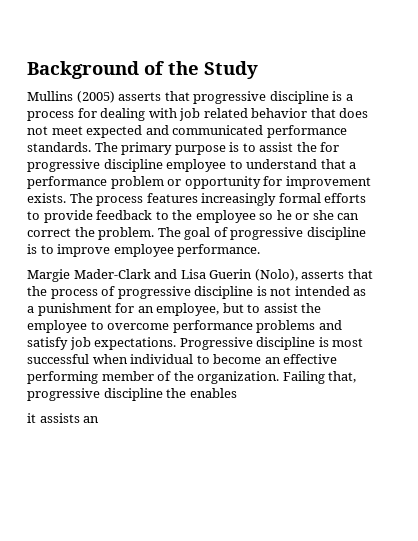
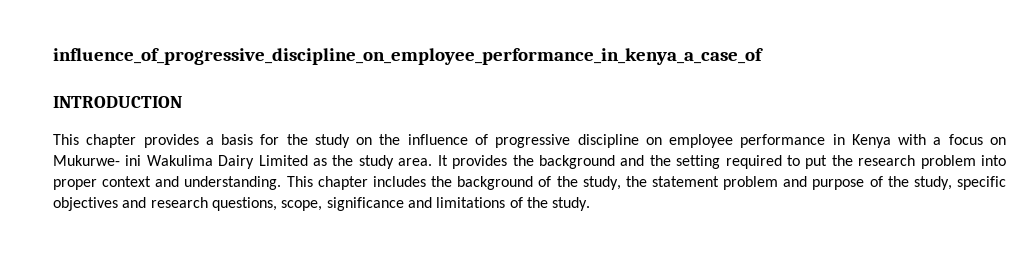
- Background of the Study
- Mullins (2005) asserts that progressive discipline is a process for dealing with job related behavior that does not meet expected and communicated performance standards. The primary purpose is to assist the for progressive discipline employee to understand that a performance problem or opportunity for improvement exists. The process features increasingly formal efforts to provide feedback to the employee so he or she can correct the problem. The goal of progressive discipline is to improve employee performance.
- Margie Mader-Clark and Lisa Guerin (Nolo), asserts that the process of progressive discipline is not intended as a punishment for an employee, but to assist the employee to overcome performance problems and satisfy job expectations. Progressive discipline is most successful when individual to become an effective performing member of the organization. Failing that, progressive discipline the enables
- it assists an
+ influence_of_progressive_discipline_on_employee_performance_in_kenya_a_case_of
+ INTRODUCTION
+ This chapter provides a basis for the study on the influence of progressive discipline on employee performance in Kenya with a focus on Mukurwe- ini Wakulima Dairy Limited as the study area. It provides the background and the setting required to put the research problem into proper context and understanding. This chapter includes the background of the study, the statement problem and purpose of the study, specific objectives and research questions, scope, significance and limitations of the study.

